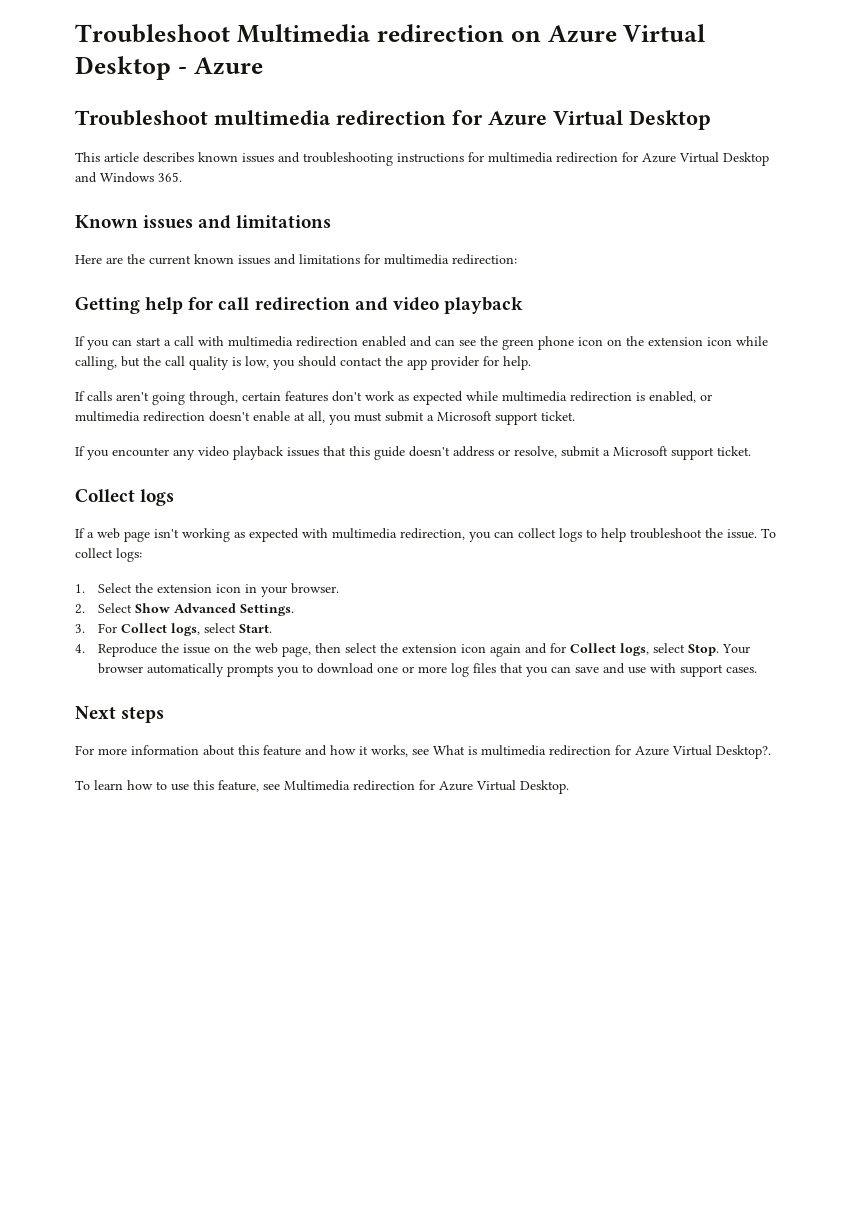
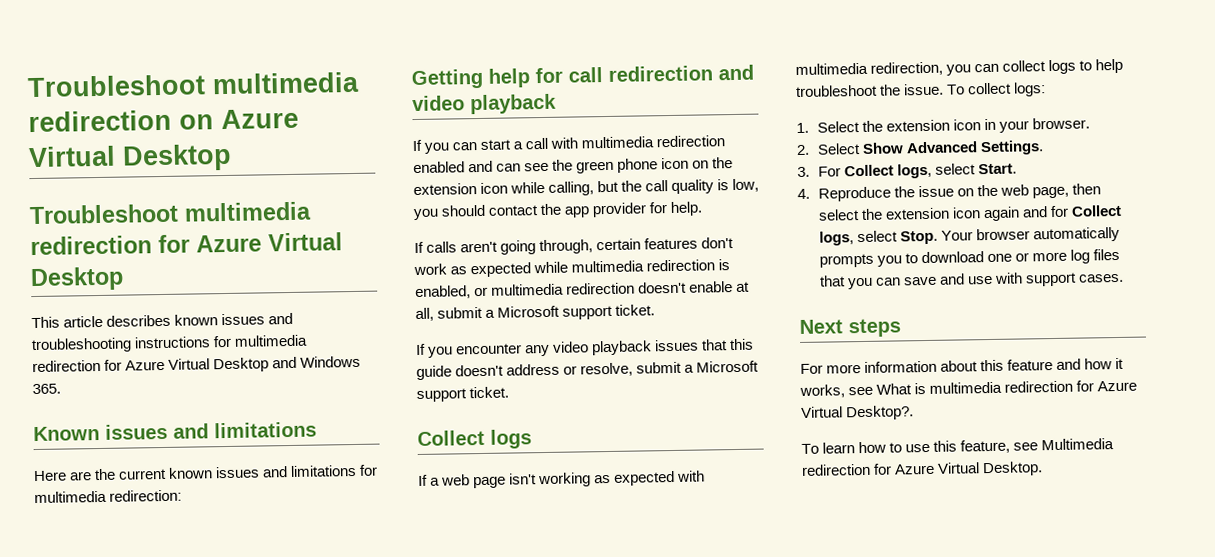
- Troubleshoot Multimedia redirection on Azure Virtual Desktop - Azure
+ Troubleshoot multimedia redirection on Azure Virtual Desktop
- If calls aren't going through, certain features don't work as expected while multimedia redirection is enabled, or multimedia redirection doesn't enable at all, you must submit a Microsoft support ticket.
+ If calls aren't going through, certain features don't work as expected while multimedia redirection is enabled, or multimedia redirection doesn't enable at all, submit a Microsoft support ticket.

